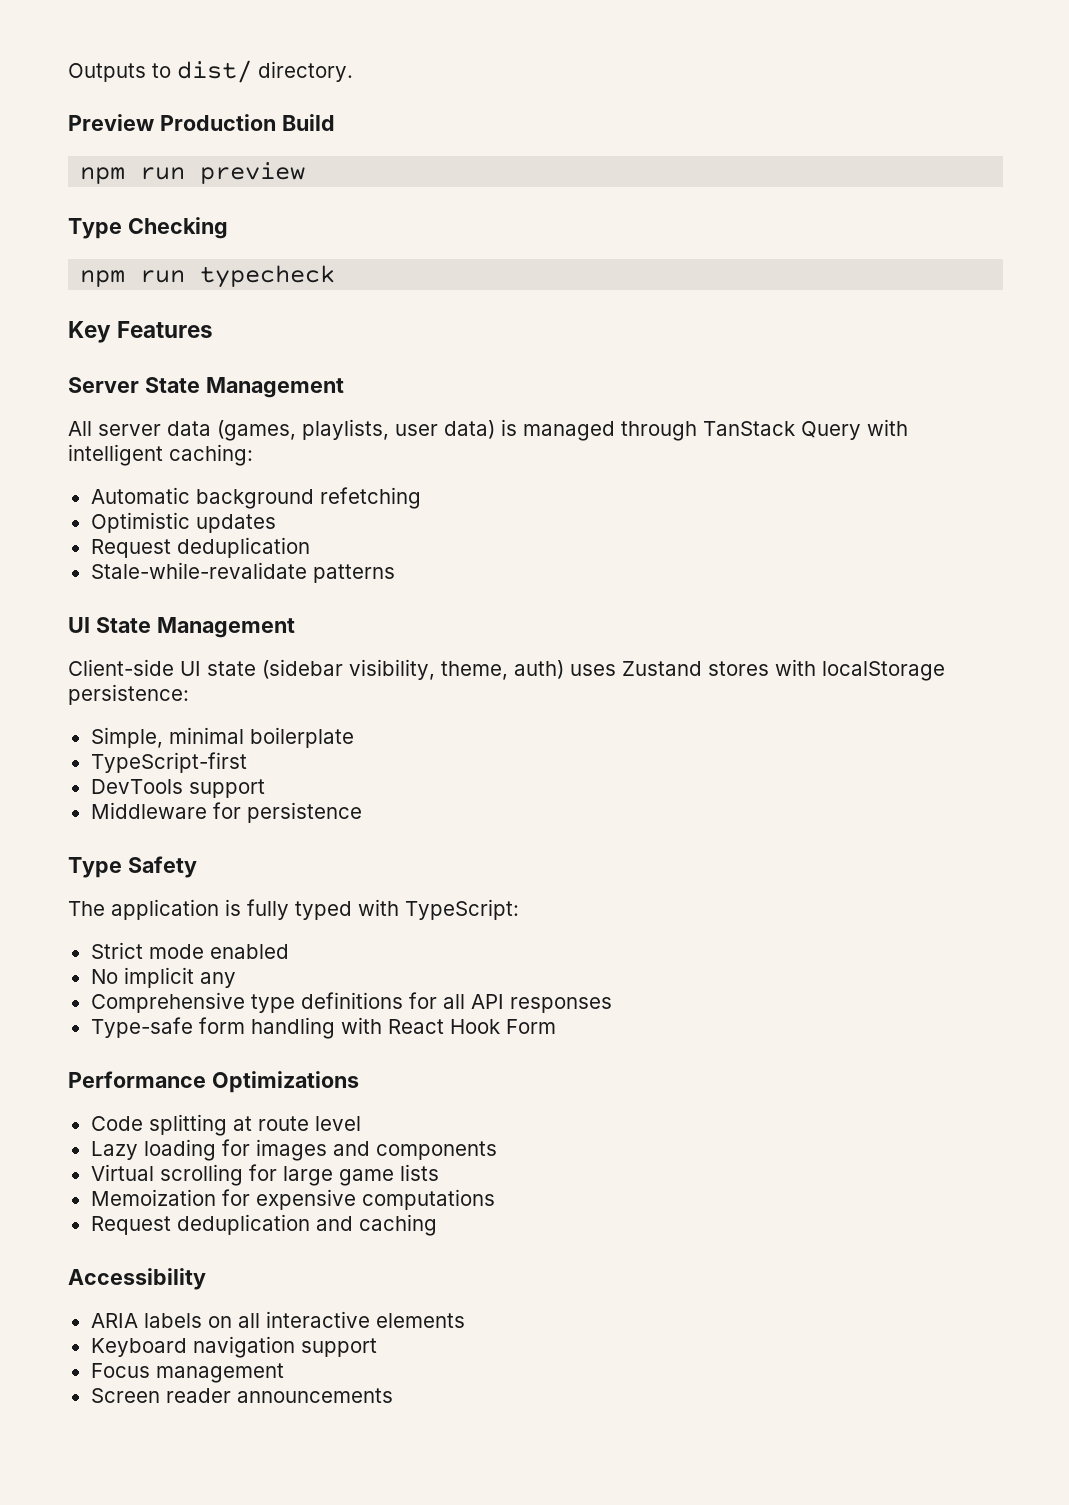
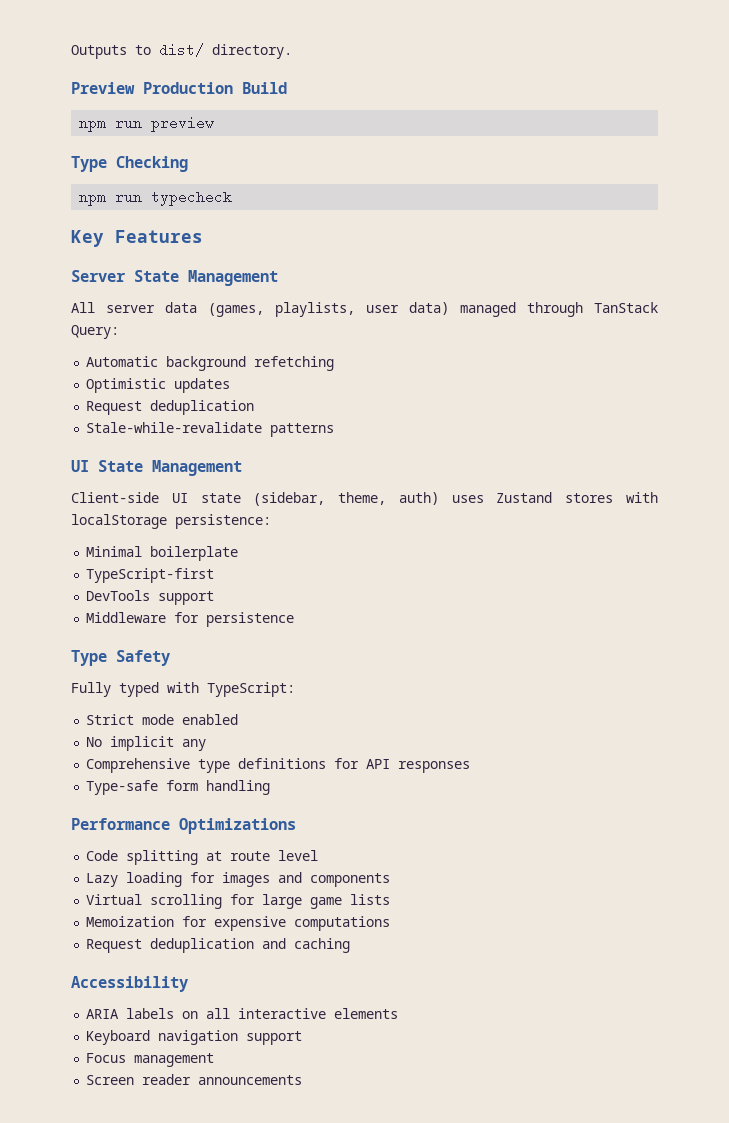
- All server data (games, playlists, user data) is managed through TanStack Query with intelligent caching:
+ All server data (games, playlists, user data) managed through TanStack Query:
- Client-side UI state (sidebar visibility, theme, auth) uses Zustand stores with localStorage persistence:
+ Client-side UI state (sidebar, theme, auth) uses Zustand stores with localStorage persistence:
- Simple, minimal boilerplate
+ Minimal boilerplate
- The application is fully typed with TypeScript:
+ Fully typed with TypeScript:
- Comprehensive type definitions for all API responses
+ Comprehensive type definitions for API responses
- Type-safe form handling with React Hook Form
+ Type-safe form handling

